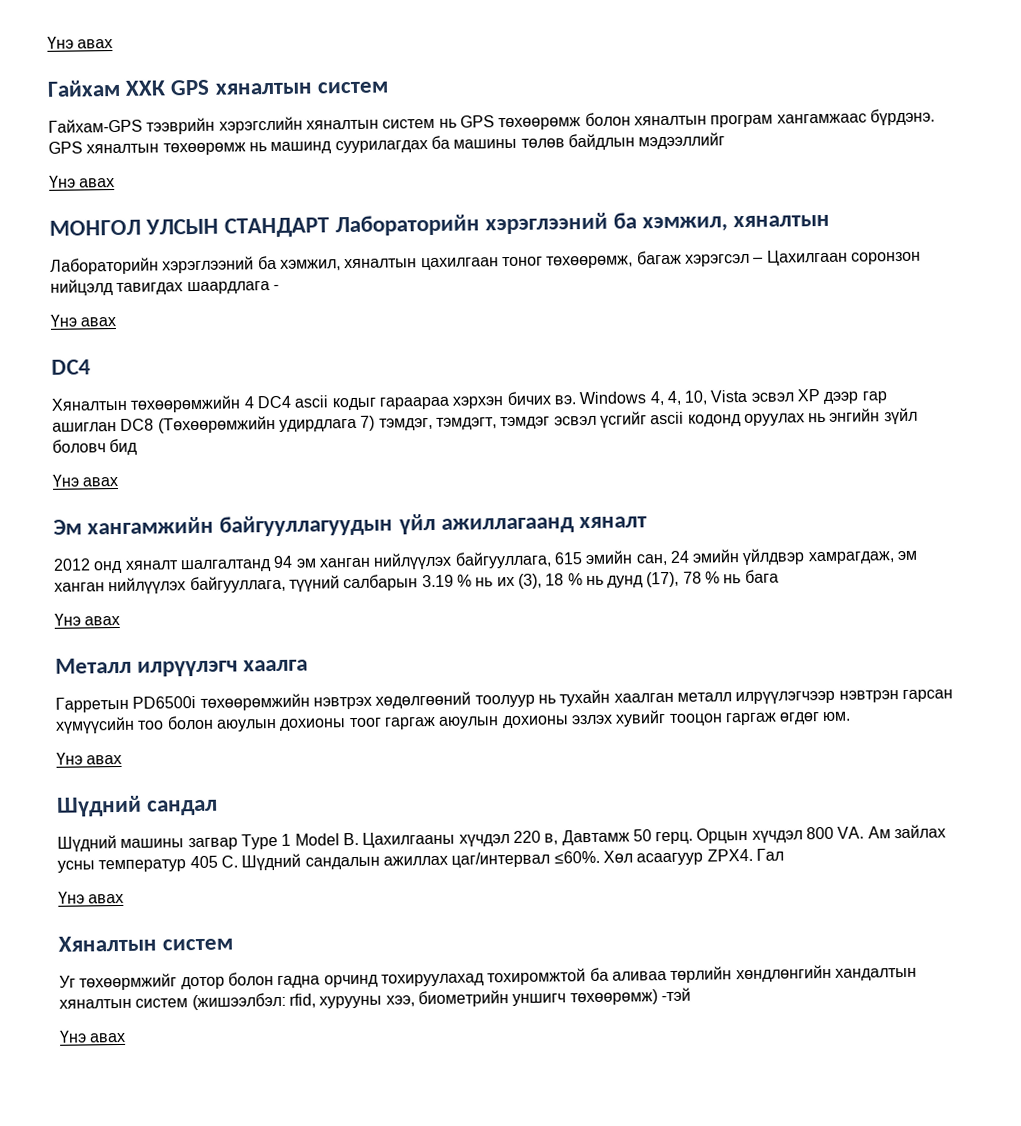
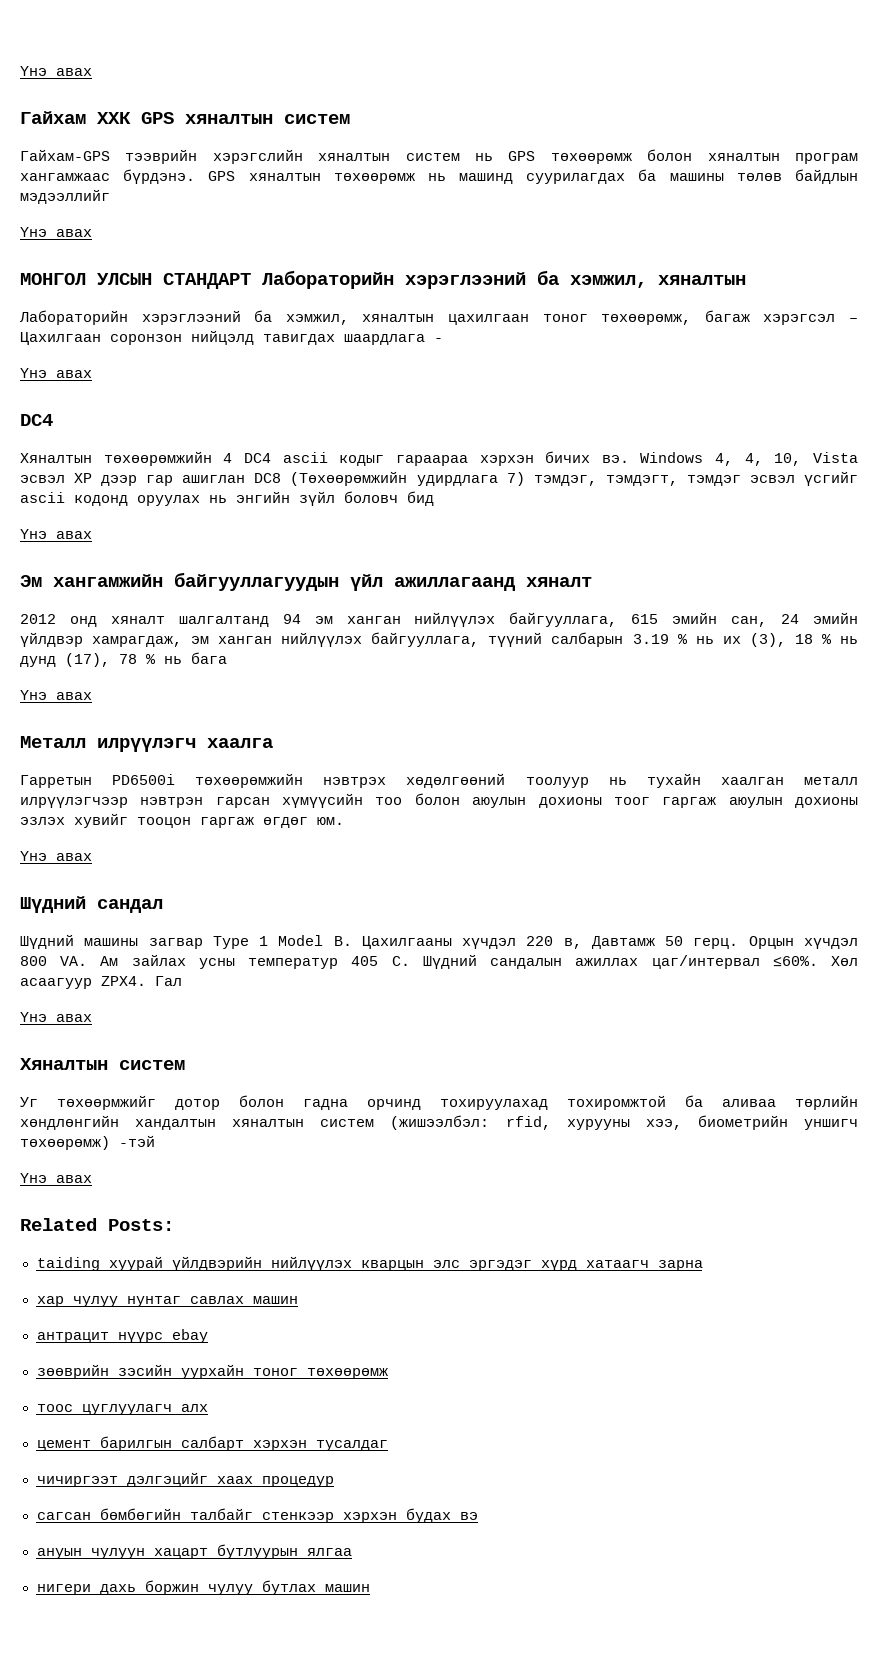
+ Related Posts:
+ taiding хуурай үйлдвэрийн нийлүүлэх кварцын элс эргэдэг хүрд хатаагч зарна
+ хар чулуу нунтаг савлах машин
+ антрацит нүүрс ebay
+ зөөврийн зэсийн уурхайн тоног төхөөрөмж
+ тоос цуглуулагч алх
+ цемент барилгын салбарт хэрхэн тусалдаг
+ чичиргээт дэлгэцийг хаах процедур
+ сагсан бөмбөгийн талбайг стенкээр хэрхэн будах вэ
+ ануын чулуун хацарт бутлуурын ялгаа
+ нигери дахь боржин чулуу бутлах машин

